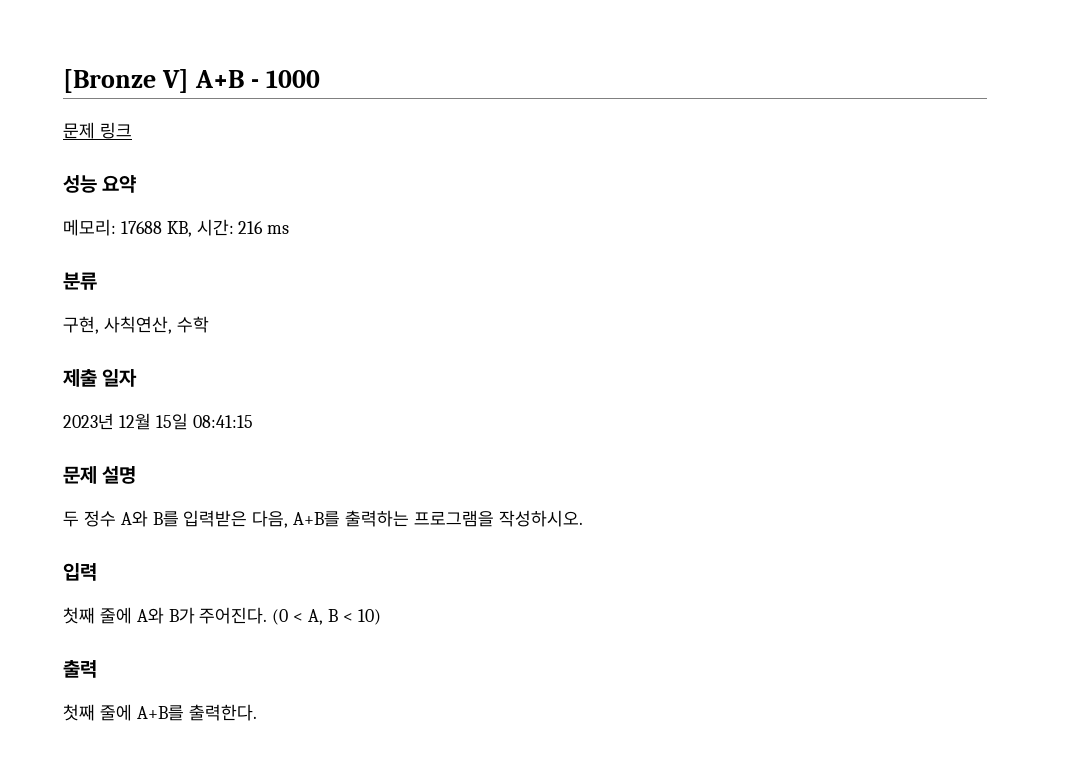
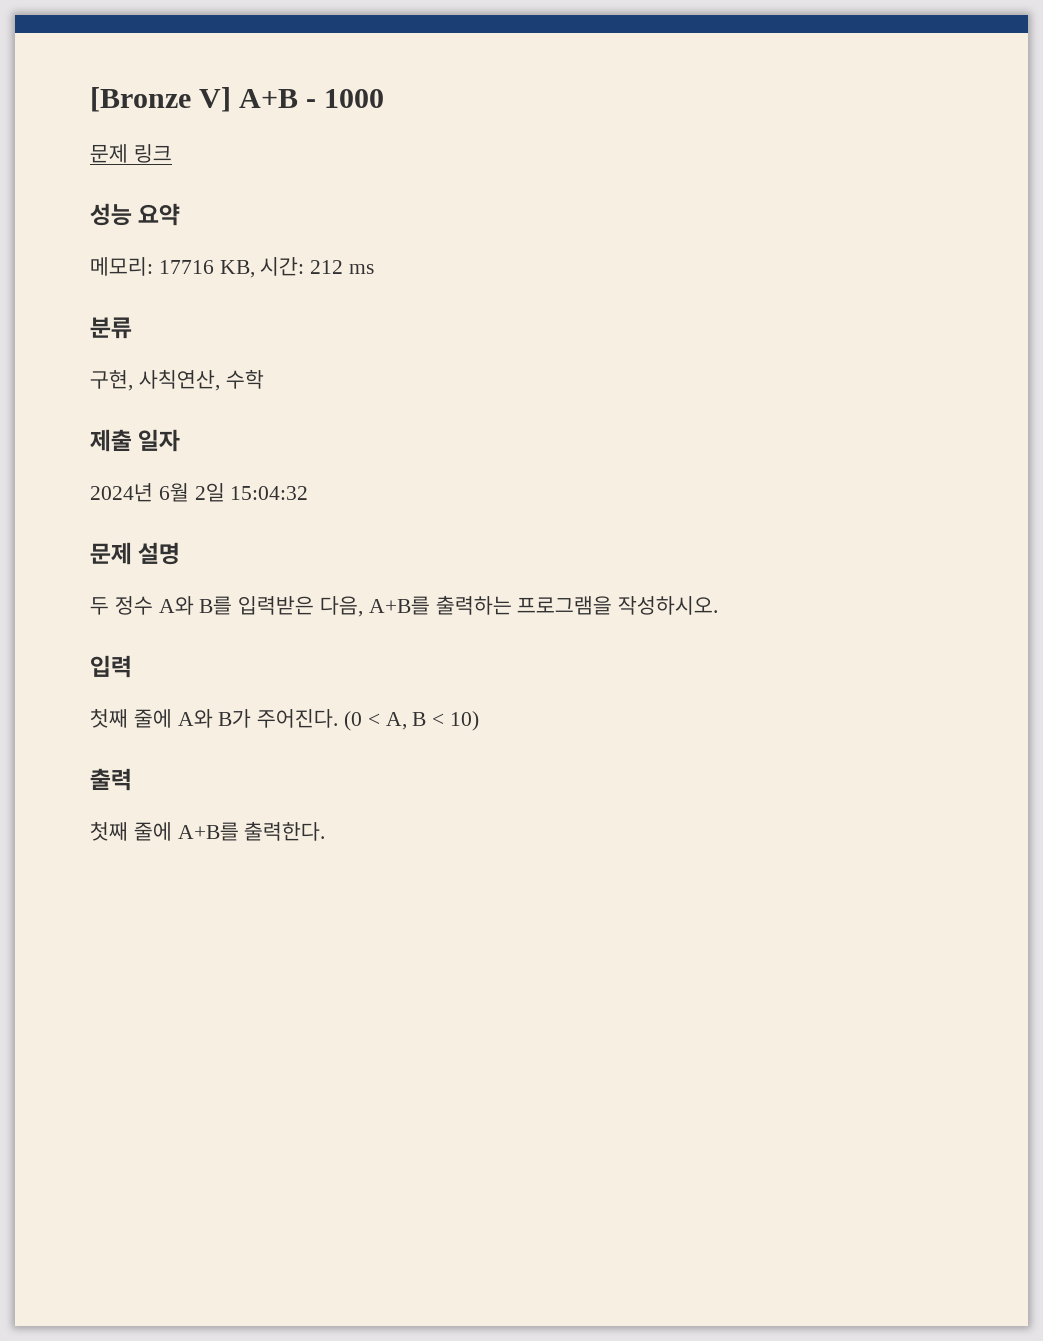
- 메모리: 17688 KB, 시간: 216 ms
+ 메모리: 17716 KB, 시간: 212 ms
- 2023년 12월 15일 08:41:15
+ 2024년 6월 2일 15:04:32

